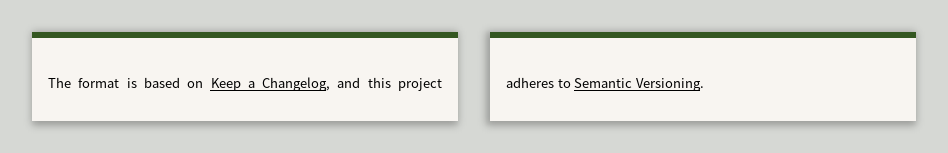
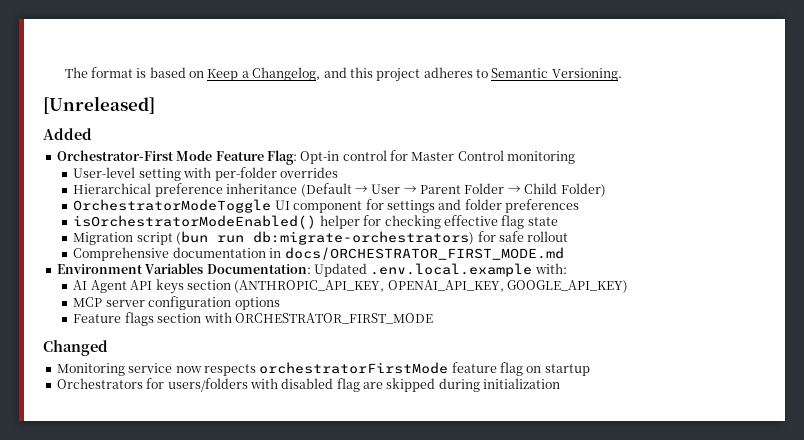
+ [Unreleased]
+ Added
+ Orchestrator-First Mode Feature Flag: Opt-in control for Master Control monitoring
+ User-level setting with per-folder overrides
+ Hierarchical preference inheritance (Default → User → Parent Folder → Child Folder)
+ OrchestratorModeToggle UI component for settings and folder preferences
+ isOrchestratorModeEnabled() helper for checking effective flag state
+ Migration script (bun run db:migrate-orchestrators) for safe rollout
+ Comprehensive documentation in docs/ORCHESTRATOR_FIRST_MODE.md
+ Environment Variables Documentation: Updated .env.local.example with:
+ AI Agent API keys section (ANTHROPIC_API_KEY, OPENAI_API_KEY, GOOGLE_API_KEY)
+ MCP server configuration options
+ Feature flags section with ORCHESTRATOR_FIRST_MODE
+ Changed
+ Monitoring service now respects orchestratorFirstMode feature flag on startup
+ Orchestrators for users/folders with disabled flag are skipped during initialization

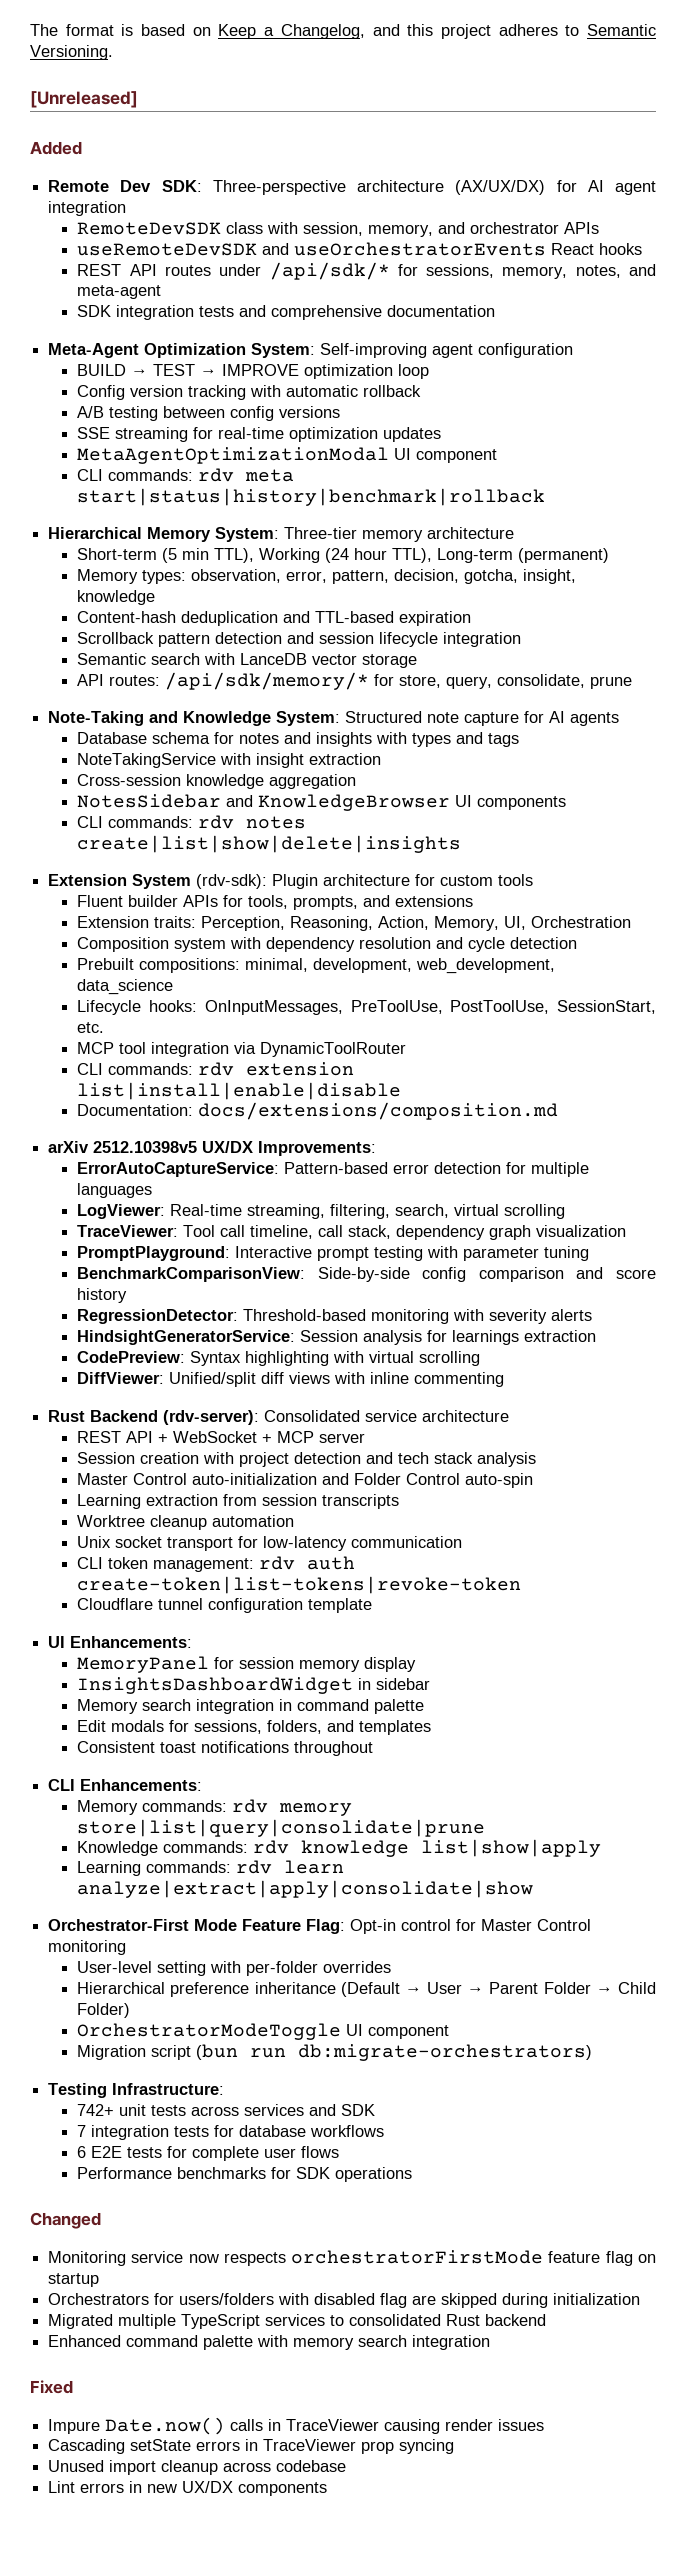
+ Remote Dev SDK: Three-perspective architecture (AX/UX/DX) for AI agent integration
+ RemoteDevSDK class with session, memory, and orchestrator APIs
+ useRemoteDevSDK and useOrchestratorEvents React hooks
+ REST API routes under /api/sdk/* for sessions, memory, notes, and meta-agent
+ SDK integration tests and comprehensive documentation
+ Meta-Agent Optimization System: Self-improving agent configuration
+ BUILD → TEST → IMPROVE optimization loop
+ Config version tracking with automatic rollback
+ A/B testing between config versions
+ SSE streaming for real-time optimization updates
+ MetaAgentOptimizationModal UI component
+ CLI commands: rdv meta start|status|history|benchmark|rollback
+ Hierarchical Memory System: Three-tier memory architecture
+ Short-term (5 min TTL), Working (24 hour TTL), Long-term (permanent)
+ Memory types: observation, error, pattern, decision, gotcha, insight, knowledge
+ Content-hash deduplication and TTL-based expiration
+ Scrollback pattern detection and session lifecycle integration
+ Semantic search with LanceDB vector storage
+ API routes: /api/sdk/memory/* for store, query, consolidate, prune
+ Note-Taking and Knowledge System: Structured note capture for AI agents
+ Database schema for notes and insights with types and tags
+ NoteTakingService with insight extraction
+ Cross-session knowledge aggregation
+ NotesSidebar and KnowledgeBrowser UI components
+ CLI commands: rdv notes create|list|show|delete|insights
+ Extension System (rdv-sdk): Plugin architecture for custom tools
+ Fluent builder APIs for tools, prompts, and extensions
+ Extension traits: Perception, Reasoning, Action, Memory, UI, Orchestration
+ Composition system with dependency resolution and cycle detection
+ Prebuilt compositions: minimal, development, web_development, data_science
+ Lifecycle hooks: OnInputMessages, PreToolUse, PostToolUse, SessionStart, etc.
+ MCP tool integration via DynamicToolRouter
+ CLI commands: rdv extension list|install|enable|disable
+ Documentation: docs/extensions/composition.md
+ arXiv 2512.10398v5 UX/DX Improvements:
+ ErrorAutoCaptureService: Pattern-based error detection for multiple languages
+ LogViewer: Real-time streaming, filtering, search, virtual scrolling
+ TraceViewer: Tool call timeline, call stack, dependency graph visualization
+ PromptPlayground: Interactive prompt testing with parameter tuning
+ BenchmarkComparisonView: Side-by-side config comparison and score history
+ RegressionDetector: Threshold-based monitoring with severity alerts
+ HindsightGeneratorService: Session analysis for learnings extraction
+ CodePreview: Syntax highlighting with virtual scrolling
+ DiffViewer: Unified/split diff views with inline commenting
+ Rust Backend (rdv-server): Consolidated service architecture
+ REST API + WebSocket + MCP server
+ Session creation with project detection and tech stack analysis
+ Master Control auto-initialization and Folder Control auto-spin
+ Learning extraction from session transcripts
+ Worktree cleanup automation
+ Unix socket transport for low-latency communication
+ CLI token management: rdv auth create-token|list-tokens|revoke-token
+ Cloudflare tunnel configuration template
+ UI Enhancements:
+ MemoryPanel for session memory display
+ InsightsDashboardWidget in sidebar
+ Memory search integration in command palette
+ Edit modals for sessions, folders, and templates
+ Consistent toast notifications throughout
+ CLI Enhancements:
+ Memory commands: rdv memory store|list|query|consolidate|prune
+ Knowledge commands: rdv knowledge list|show|apply
+ Learning commands: rdv learn analyze|extract|apply|consolidate|show
- OrchestratorModeToggle UI component for settings and folder preferences
- isOrchestratorModeEnabled() helper for checking effective flag state
+ OrchestratorModeToggle UI component
- Migration script (bun run db:migrate-orchestrators) for safe rollout
- Comprehensive documentation in docs/ORCHESTRATOR_FIRST_MODE.md
- Environment Variables Documentation: Updated .env.local.example with:
- AI Agent API keys section (ANTHROPIC_API_KEY, OPENAI_API_KEY, GOOGLE_API_KEY)
- MCP server configuration options
- Feature flags section with ORCHESTRATOR_FIRST_MODE
+ Migration script (bun run db:migrate-orchestrators)
+ Testing Infrastructure:
+ 742+ unit tests across services and SDK
+ 7 integration tests for database workflows
+ 6 E2E tests for complete user flows
+ Performance benchmarks for SDK operations
+ Migrated multiple TypeScript services to consolidated Rust backend
+ Enhanced command palette with memory search integration
+ Fixed
+ Impure Date.now() calls in TraceViewer causing render issues
+ Cascading setState errors in TraceViewer prop syncing
+ Unused import cleanup across codebase
+ Lint errors in new UX/DX components

